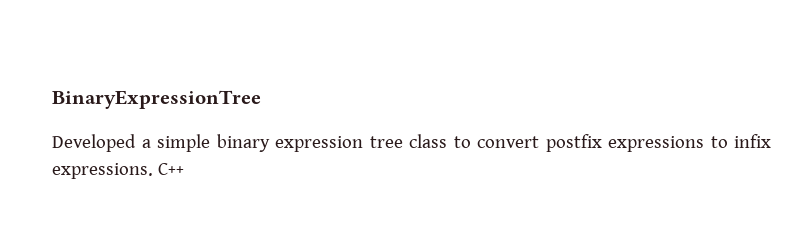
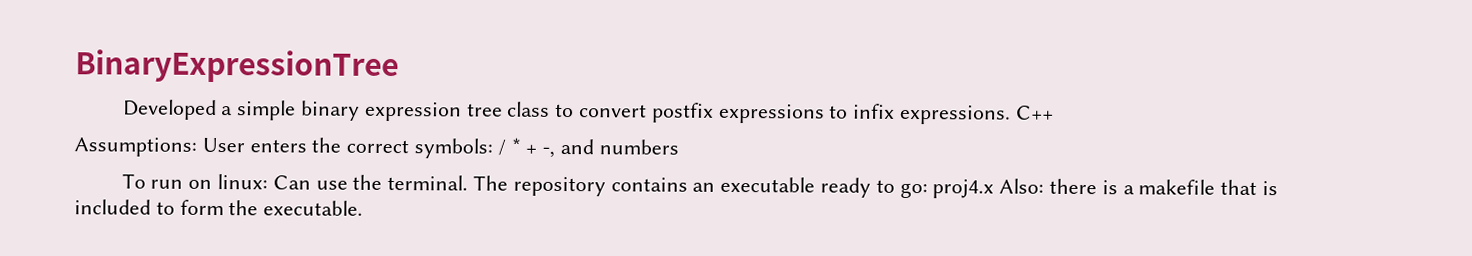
+ Assumptions: User enters the correct symbols: / * + -, and numbers
+ To run on linux: Can use the terminal. The repository contains an executable ready to go: proj4.x Also: there is a makefile that is included to form the executable.

